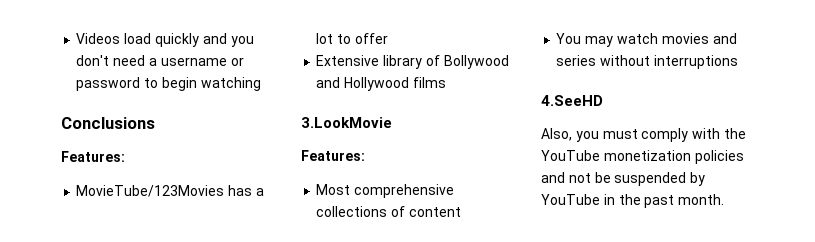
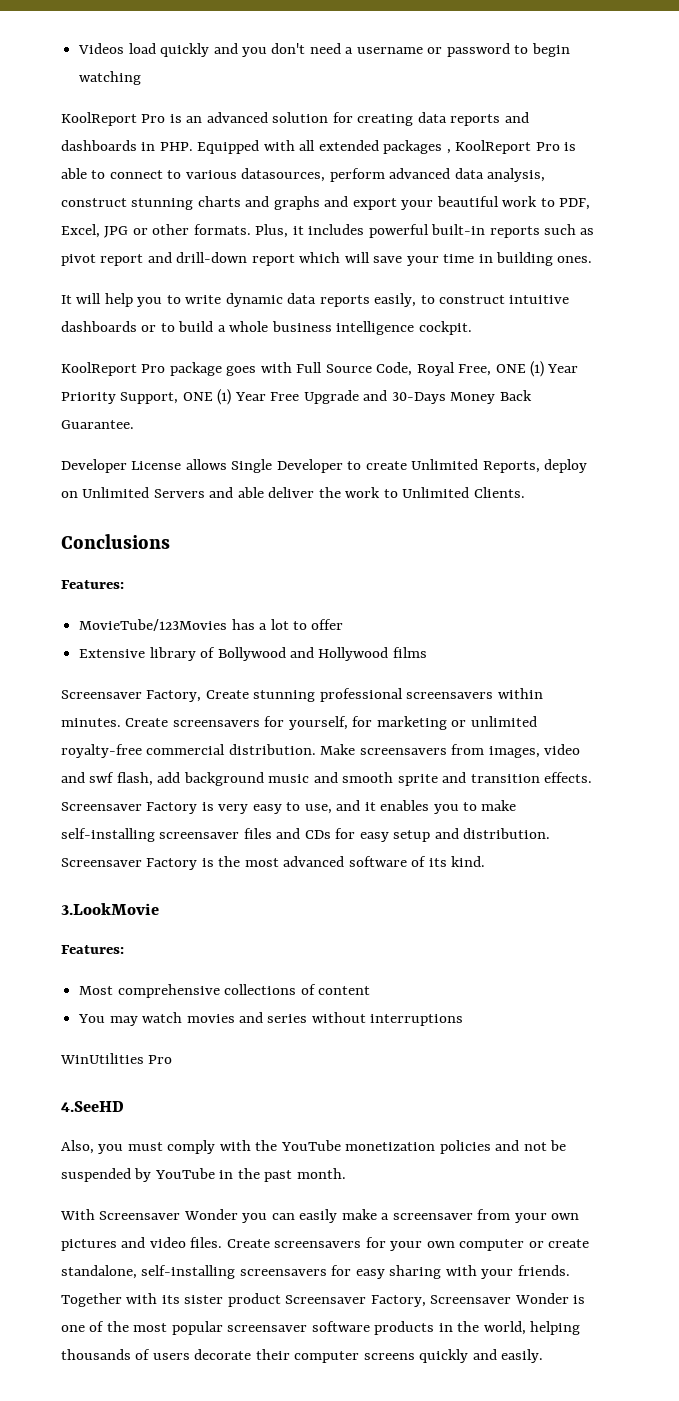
+ KoolReport Pro is an advanced solution for creating data reports and dashboards in PHP. Equipped with all extended packages , KoolReport Pro is able to connect to various datasources, perform advanced data analysis, construct stunning charts and graphs and export your beautiful work to PDF, Excel, JPG or other formats. Plus, it includes powerful built-in reports such as pivot report and drill-down report which will save your time in building ones.
+ It will help you to write dynamic data reports easily, to construct intuitive dashboards or to build a whole business intelligence cockpit.
+ KoolReport Pro package goes with Full Source Code, Royal Free, ONE (1) Year Priority Support, ONE (1) Year Free Upgrade and 30-Days Money Back Guarantee.
+ Developer License allows Single Developer to create Unlimited Reports, deploy on Unlimited Servers and able deliver the work to Unlimited Clients.
+ Screensaver Factory, Create stunning professional screensavers within minutes. Create screensavers for yourself, for marketing or unlimited royalty-free commercial distribution. Make screensavers from images, video and swf flash, add background music and smooth sprite and transition effects. Screensaver Factory is very easy to use, and it enables you to make self-installing screensaver files and CDs for easy setup and distribution. Screensaver Factory is the most advanced software of its kind.
+ WinUtilities Pro
+ With Screensaver Wonder you can easily make a screensaver from your own pictures and video files. Create screensavers for your own computer or create standalone, self-installing screensavers for easy sharing with your friends. Together with its sister product Screensaver Factory, Screensaver Wonder is one of the most popular screensaver software products in the world, helping thousands of users decorate their computer screens quickly and easily.

